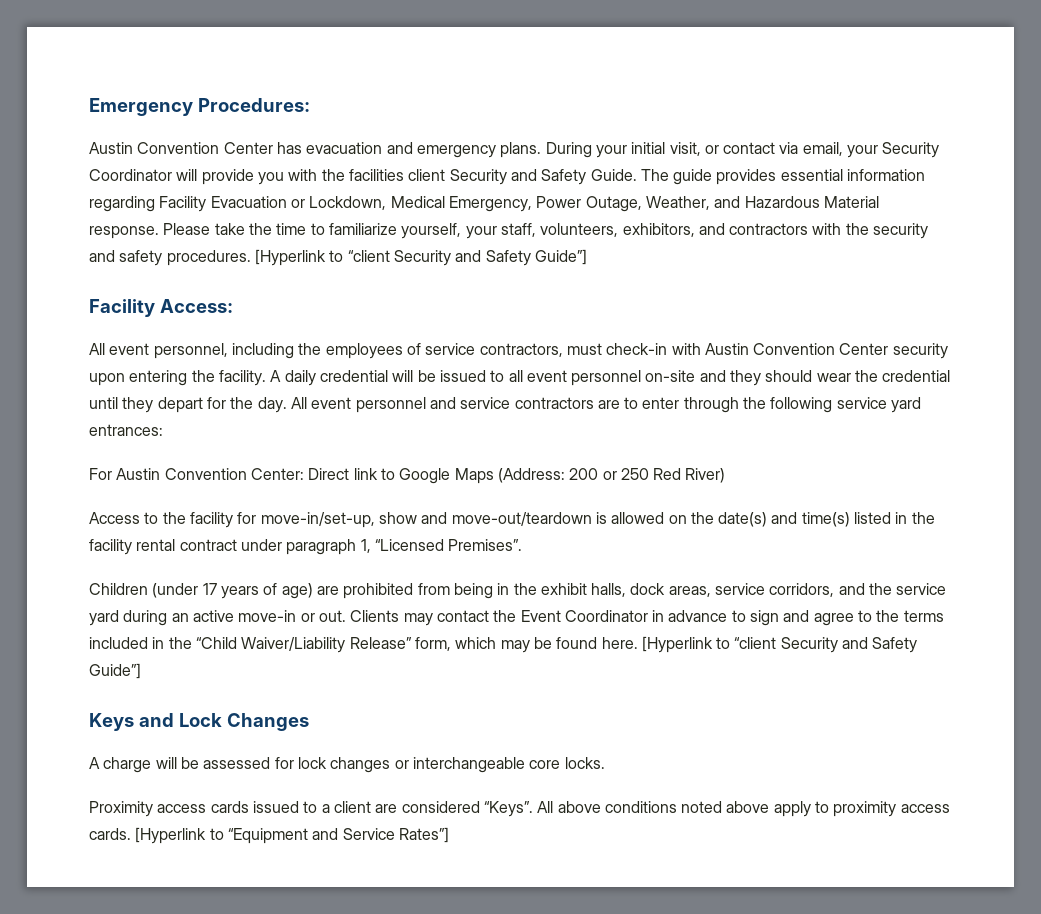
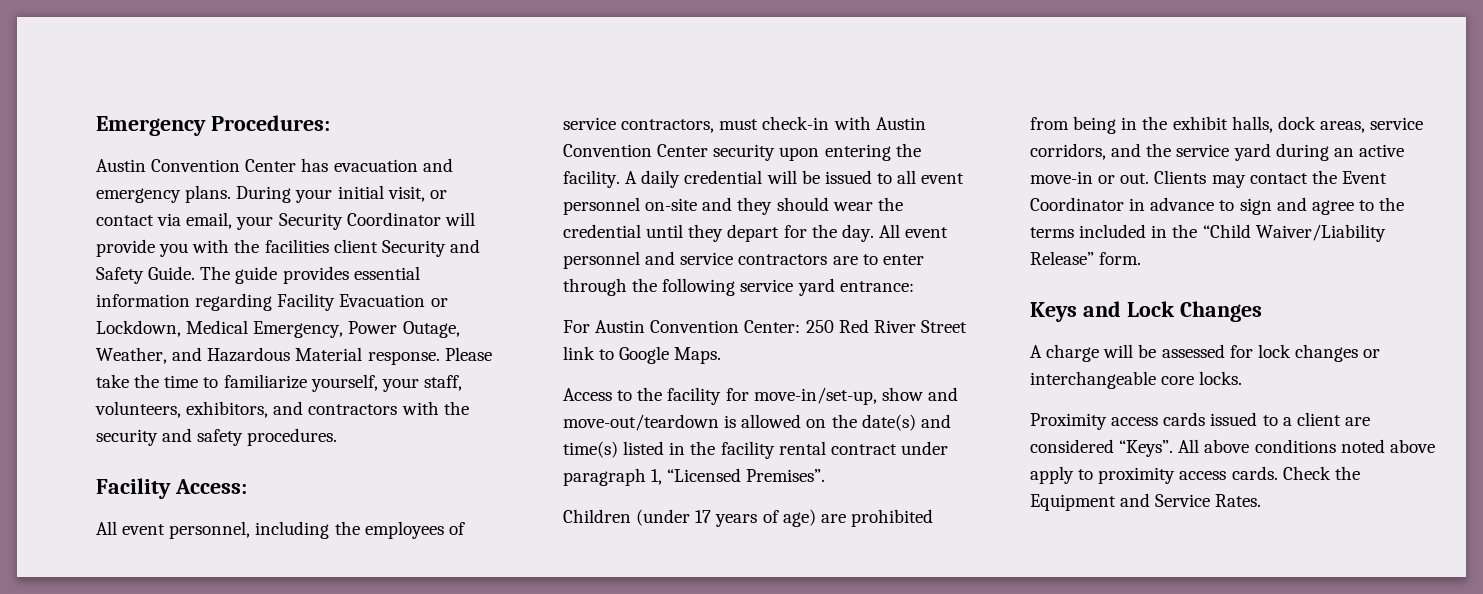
- Please take the time to familiarize yourself, your staff, volunteers, exhibitors, and contractors with the security and safety procedures. [Hyperlink to “client Security and Safety Guide”]
+ Please take the time to familiarize yourself, your staff, volunteers, exhibitors, and contractors with the security and safety procedures.
- All event personnel and service contractors are to enter through the following service yard entrances:
+ All event personnel and service contractors are to enter through the following service yard entrance:
- For Austin Convention Center: Direct link to Google Maps (Address: 200 or 250 Red River)
+ For Austin Convention Center: 250 Red River Street link to Google Maps.
- Clients may contact the Event Coordinator in advance to sign and agree to the terms included in the “Child Waiver/Liability Release” form, which may be found here. [Hyperlink to “client Security and Safety Guide”]
+ Clients may contact the Event Coordinator in advance to sign and agree to the terms included in the “Child Waiver/Liability Release” form.
- [Hyperlink to “Equipment and Service Rates”]
+ Check the Equipment and Service Rates.

